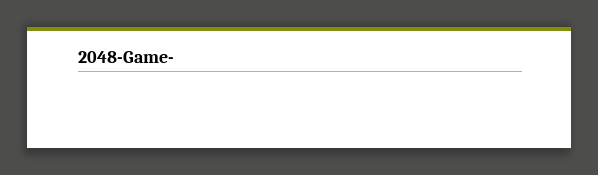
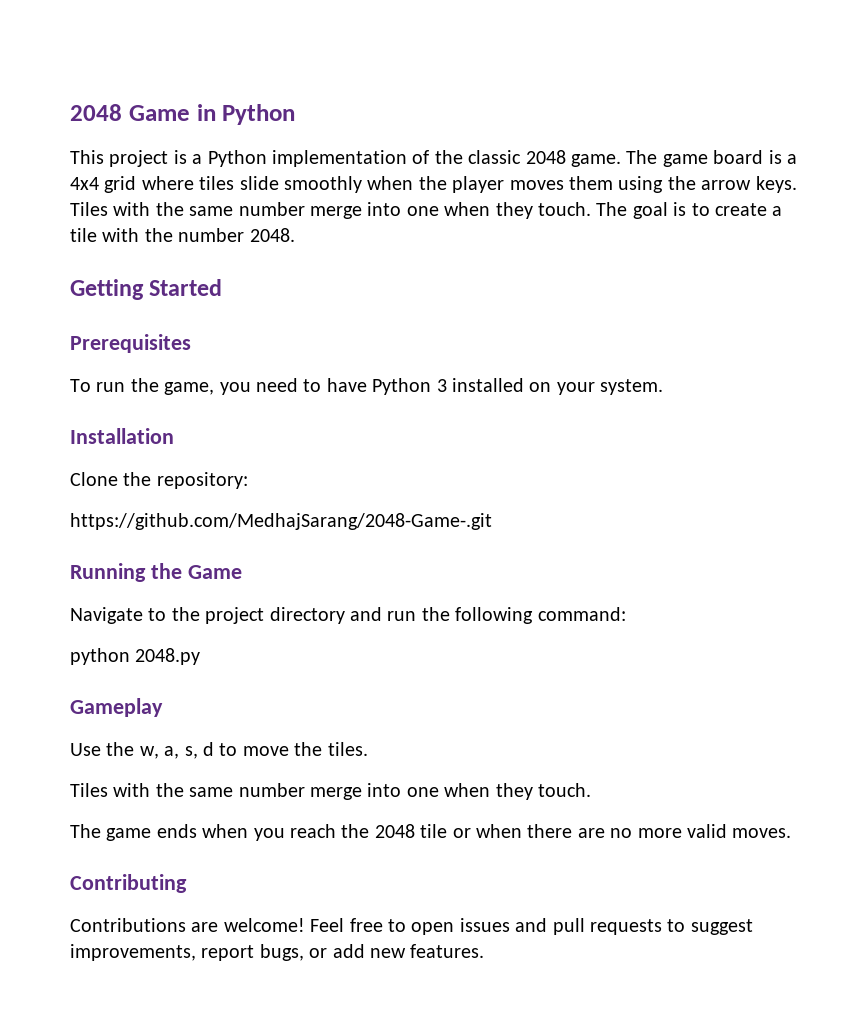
- 2048-Game-
+ 2048 Game in Python
+ This project is a Python implementation of the classic 2048 game. The game board is a 4x4 grid where tiles slide smoothly when the player moves them using the arrow keys. Tiles with the same number merge into one when they touch. The goal is to create a tile with the number 2048.
+ Getting Started
+ Prerequisites
+ To run the game, you need to have Python 3 installed on your system.
+ Installation
+ Clone the repository:
+ https://github.com/MedhajSarang/2048-Game-.git
+ Running the Game
+ Navigate to the project directory and run the following command:
+ python 2048.py
+ Gameplay
+ Use the w, a, s, d to move the tiles.
+ Tiles with the same number merge into one when they touch.
+ The game ends when you reach the 2048 tile or when there are no more valid moves.
+ Contributing
+ Contributions are welcome! Feel free to open issues and pull requests to suggest improvements, report bugs, or add new features.

